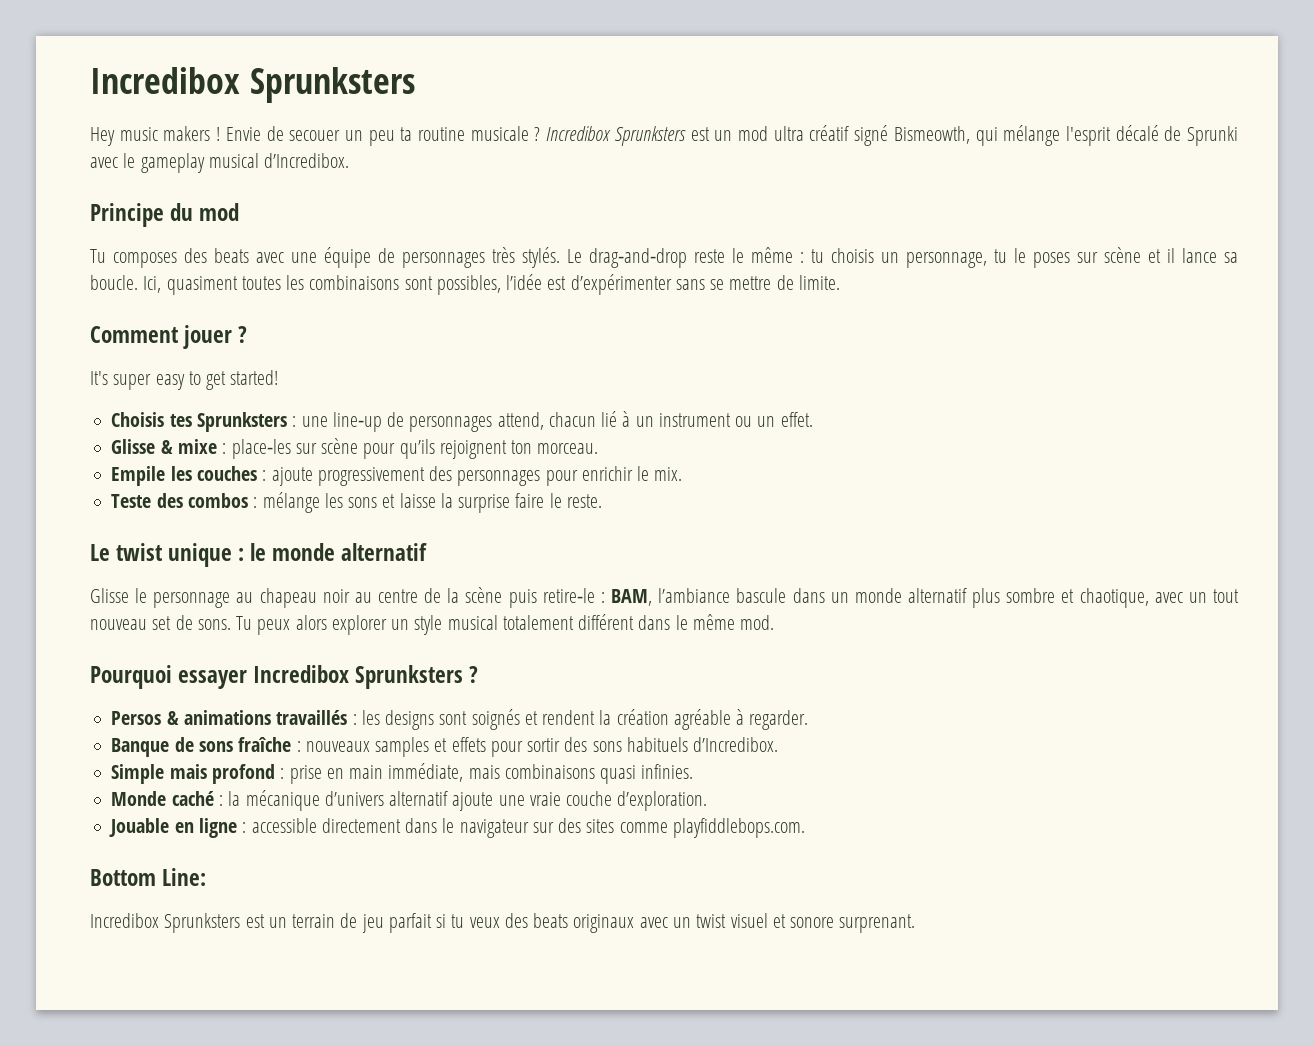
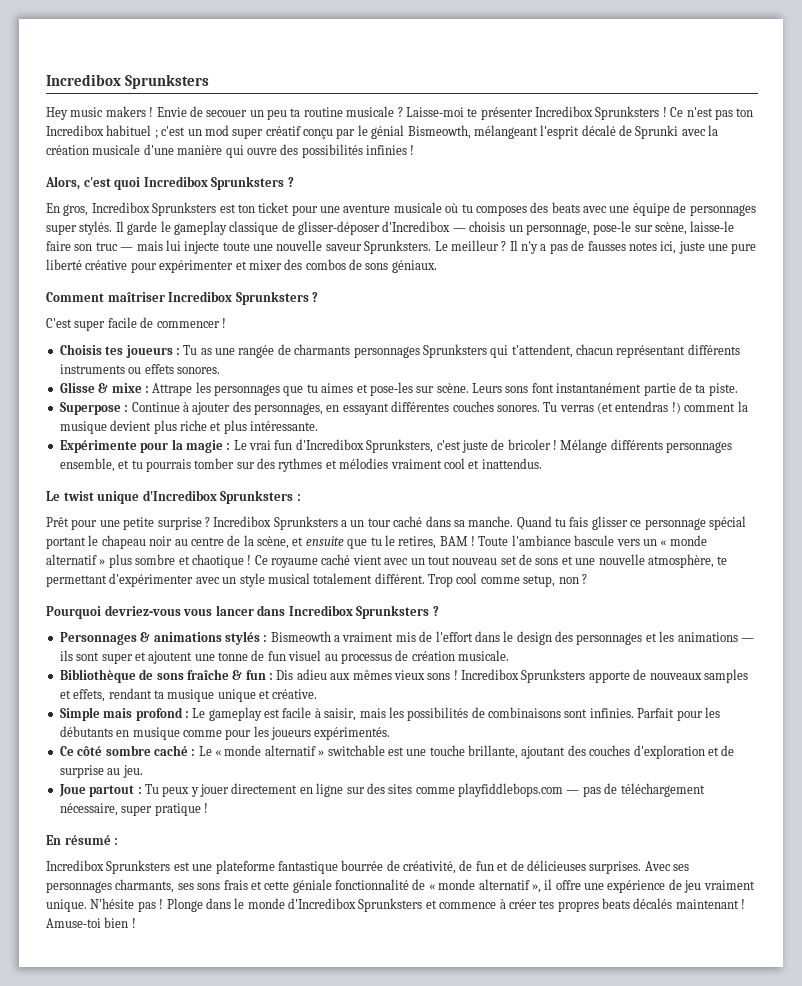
- Incredibox Sprunksters est un mod ultra créatif signé Bismeowth, qui mélange l'esprit décalé de Sprunki avec le gameplay musical d’Incredibox.
- Principe du mod
- Tu composes des beats avec une équipe de personnages très stylés. Le drag‑and‑drop reste le même : tu choisis un personnage, tu le poses sur scène et il lance sa boucle. Ici, quasiment toutes les combinaisons sont possibles, l’idée est d’expérimenter sans se mettre de limite.
- Comment jouer ?
- It's super easy to get started!
- Choisis tes Sprunksters : une line‑up de personnages attend, chacun lié à un instrument ou un effet.
- Glisse & mixe : place‑les sur scène pour qu’ils rejoignent ton morceau.
- Empile les couches : ajoute progressivement des personnages pour enrichir le mix.
- Teste des combos : mélange les sons et laisse la surprise faire le reste.
+ Laisse‑moi te présenter Incredibox Sprunksters ! Ce n'est pas ton Incredibox habituel ; c'est un mod super créatif conçu par le génial Bismeowth, mélangeant l'esprit décalé de Sprunki avec la création musicale d'une manière qui ouvre des possibilités infinies !
+ Alors, c'est quoi Incredibox Sprunksters ?
+ En gros, Incredibox Sprunksters est ton ticket pour une aventure musicale où tu composes des beats avec une équipe de personnages super stylés. Il garde le gameplay classique de glisser‑déposer d'Incredibox — choisis un personnage, pose‑le sur scène, laisse‑le faire son truc — mais lui injecte toute une nouvelle saveur Sprunksters. Le meilleur ? Il n'y a pas de fausses notes ici, juste une pure liberté créative pour expérimenter et mixer des combos de sons géniaux.
+ Comment maîtriser Incredibox Sprunksters ?
+ C'est super facile de commencer !
+ Choisis tes joueurs : Tu as une rangée de charmants personnages Sprunksters qui t'attendent, chacun représentant différents instruments ou effets sonores.
+ Glisse & mixe : Attrape les personnages que tu aimes et pose‑les sur scène. Leurs sons font instantanément partie de ta piste.
+ Superpose : Continue à ajouter des personnages, en essayant différentes couches sonores. Tu verras (et entendras !) comment la musique devient plus riche et plus intéressante.
+ Expérimente pour la magie : Le vrai fun d'Incredibox Sprunksters, c'est juste de bricoler ! Mélange différents personnages ensemble, et tu pourrais tomber sur des rythmes et mélodies vraiment cool et inattendus.
- Le twist unique : le monde alternatif
- Glisse le personnage au chapeau noir au centre de la scène puis retire‑le : BAM, l’ambiance bascule dans un monde alternatif plus sombre et chaotique, avec un tout nouveau set de sons. Tu peux alors explorer un style musical totalement différent dans le même mod.
- Pourquoi essayer Incredibox Sprunksters ?
- Persos & animations travaillés : les designs sont soignés et rendent la création agréable à regarder.
- Banque de sons fraîche : nouveaux samples et effets pour sortir des sons habituels d’Incredibox.
- Simple mais profond : prise en main immédiate, mais combinaisons quasi infinies.
- Monde caché : la mécanique d’univers alternatif ajoute une vraie couche d’exploration.
- Jouable en ligne : accessible directement dans le navigateur sur des sites comme playfiddlebops.com.
- Bottom Line:
- Incredibox Sprunksters est un terrain de jeu parfait si tu veux des beats originaux avec un twist visuel et sonore surprenant.
+ Le twist unique d'Incredibox Sprunksters :
+ Prêt pour une petite surprise ? Incredibox Sprunksters a un tour caché dans sa manche. Quand tu fais glisser ce personnage spécial portant le chapeau noir au centre de la scène, et ensuite que tu le retires, BAM ! Toute l'ambiance bascule vers un « monde alternatif » plus sombre et chaotique ! Ce royaume caché vient avec un tout nouveau set de sons et une nouvelle atmosphère, te permettant d'expérimenter avec un style musical totalement différent. Trop cool comme setup, non ?
+ Pourquoi devriez‑vous vous lancer dans Incredibox Sprunksters ?
+ Personnages & animations stylés : Bismeowth a vraiment mis de l'effort dans le design des personnages et les animations — ils sont super et ajoutent une tonne de fun visuel au processus de création musicale.
+ Bibliothèque de sons fraîche & fun : Dis adieu aux mêmes vieux sons ! Incredibox Sprunksters apporte de nouveaux samples et effets, rendant ta musique unique et créative.
+ Simple mais profond : Le gameplay est facile à saisir, mais les possibilités de combinaisons sont infinies. Parfait pour les débutants en musique comme pour les joueurs expérimentés.
+ Ce côté sombre caché : Le « monde alternatif » switchable est une touche brillante, ajoutant des couches d'exploration et de surprise au jeu.
+ Joue partout : Tu peux y jouer directement en ligne sur des sites comme playfiddlebops.com — pas de téléchargement nécessaire, super pratique !
+ En résumé :
+ Incredibox Sprunksters est une plateforme fantastique bourrée de créativité, de fun et de délicieuses surprises. Avec ses personnages charmants, ses sons frais et cette géniale fonctionnalité de « monde alternatif », il offre une expérience de jeu vraiment unique. N'hésite pas ! Plonge dans le monde d'Incredibox Sprunksters et commence à créer tes propres beats décalés maintenant ! Amuse‑toi bien !

